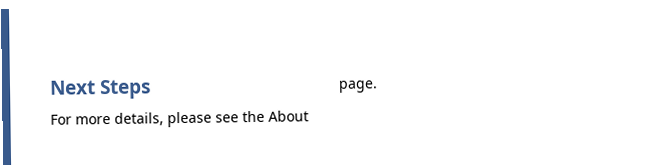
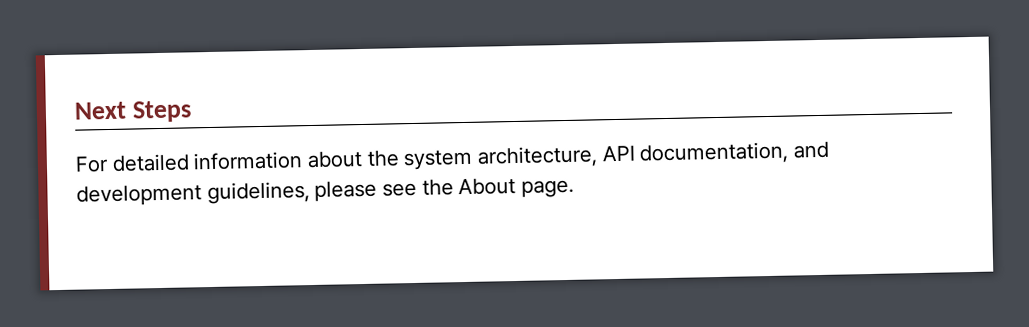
- For more details, please see the About page.
+ For detailed information about the system architecture, API documentation, and development guidelines, please see the About page.

